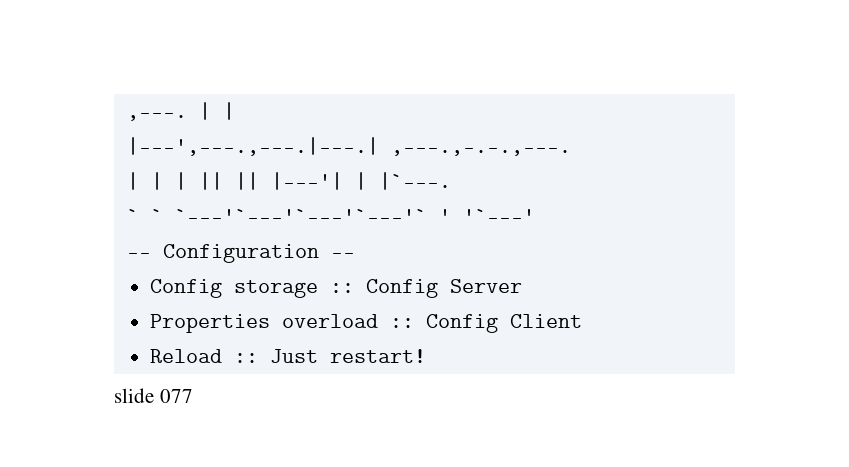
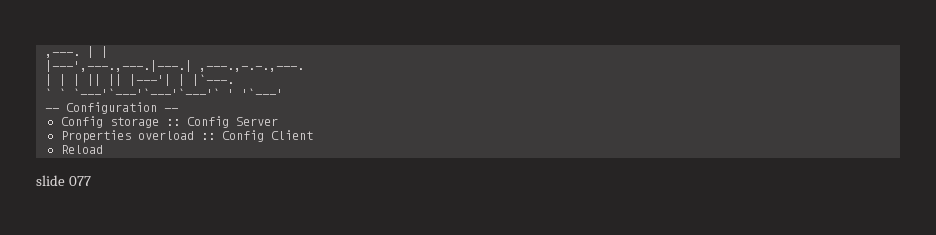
- Reload :: Just restart!
+ Reload

